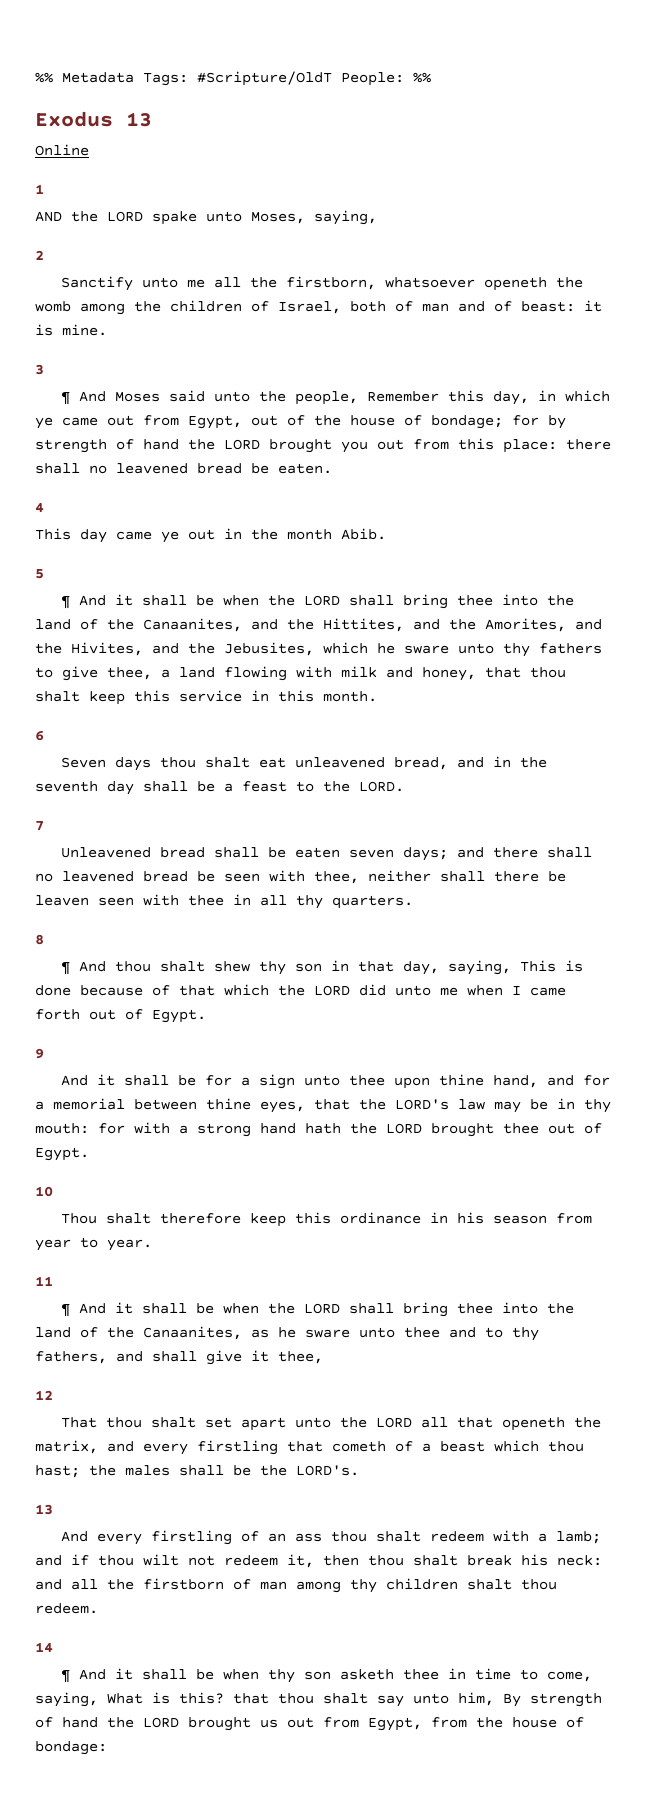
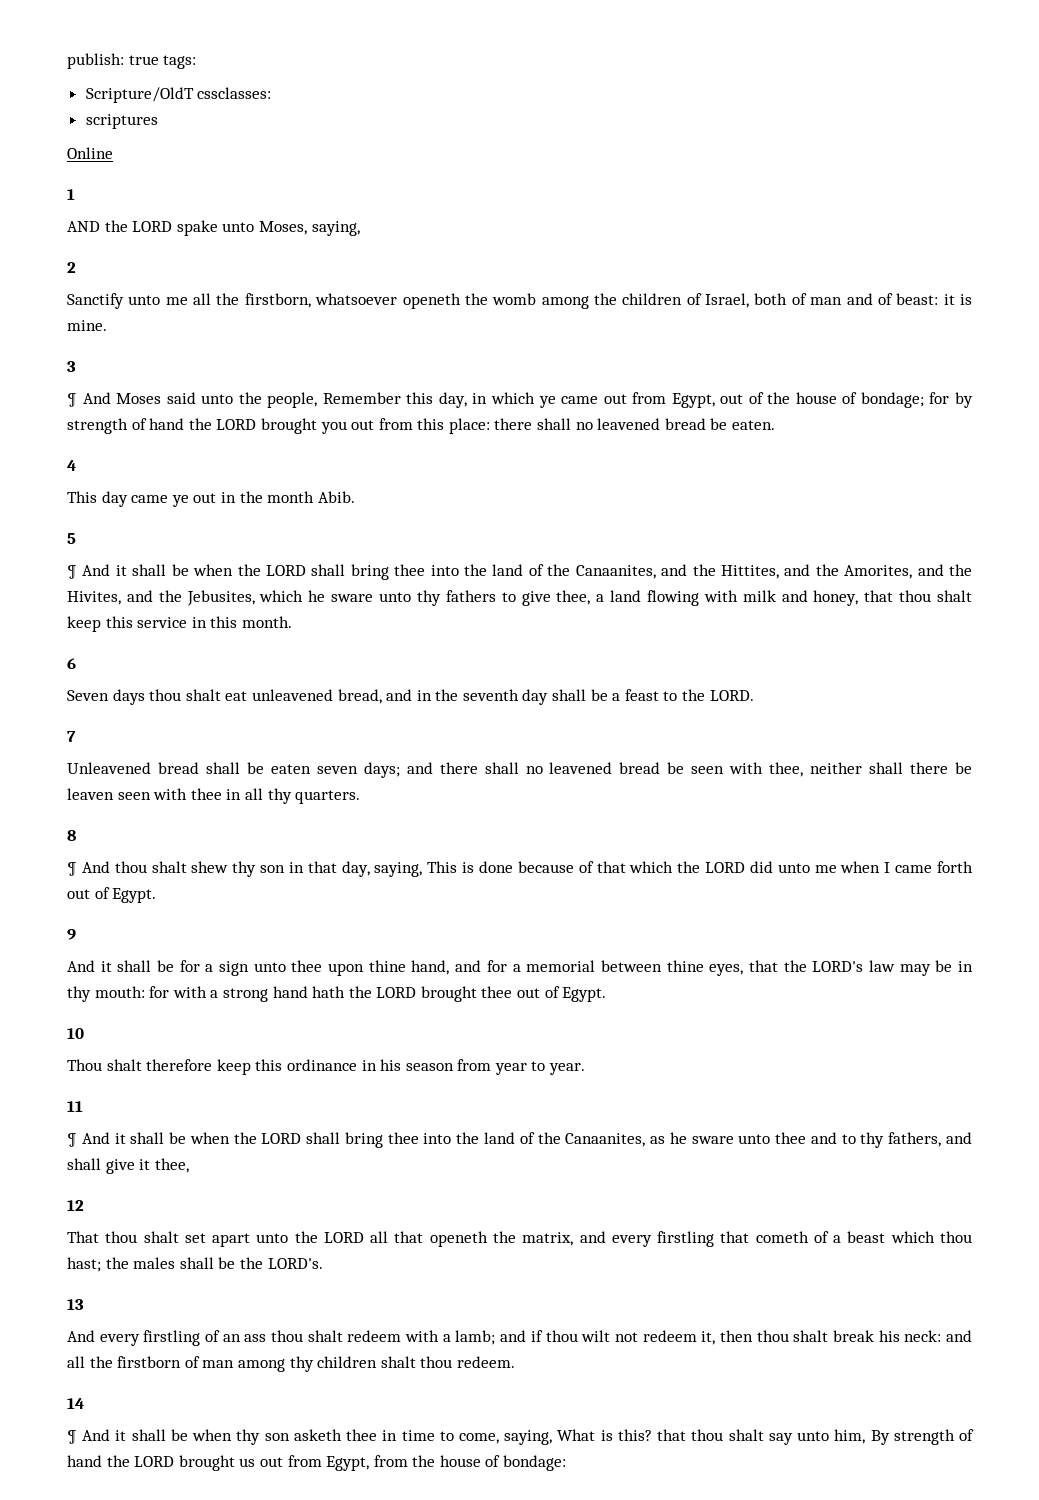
- %% Metadata Tags: #Scripture/OldT People: %%
- Exodus 13
+ publish: true tags:
+ Scripture/OldT cssclasses:
+ scriptures

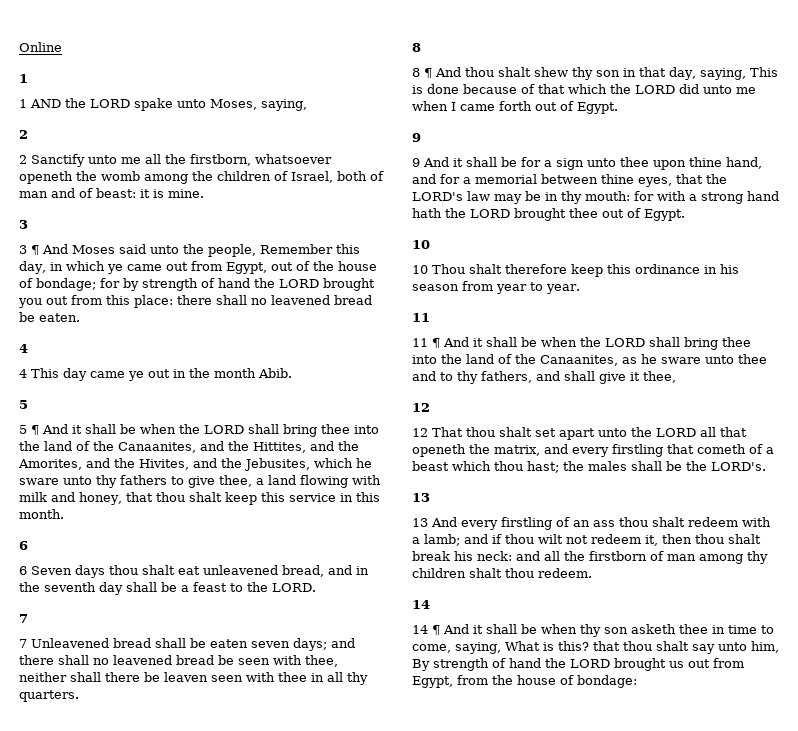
- publish: true tags:
- Scripture/OldT cssclasses:
- scriptures
- AND the LORD spake unto Moses, saying,
+ 1 AND the LORD spake unto Moses, saying,
- Sanctify unto me all the firstborn, whatsoever openeth the womb among the children of Israel, both of man and of beast: it is mine.
+ 2 Sanctify unto me all the firstborn, whatsoever openeth the womb among the children of Israel, both of man and of beast: it is mine.
- ¶ And Moses said unto the people, Remember this day, in which ye came out from Egypt, out of the house of bondage; for by strength of hand the LORD brought you out from this place: there shall no leavened bread be eaten.
+ 3 ¶ And Moses said unto the people, Remember this day, in which ye came out from Egypt, out of the house of bondage; for by strength of hand the LORD brought you out from this place: there shall no leavened bread be eaten.
- This day came ye out in the month Abib.
+ 4 This day came ye out in the month Abib.
- ¶ And it shall be when the LORD shall bring thee into the land of the Canaanites, and the Hittites, and the Amorites, and the Hivites, and the Jebusites, which he sware unto thy fathers to give thee, a land flowing with milk and honey, that thou shalt keep this service in this month.
+ 5 ¶ And it shall be when the LORD shall bring thee into the land of the Canaanites, and the Hittites, and the Amorites, and the Hivites, and the Jebusites, which he sware unto thy fathers to give thee, a land flowing with milk and honey, that thou shalt keep this service in this month.
- Seven days thou shalt eat unleavened bread, and in the seventh day shall be a feast to the LORD.
+ 6 Seven days thou shalt eat unleavened bread, and in the seventh day shall be a feast to the LORD.
- Unleavened bread shall be eaten seven days; and there shall no leavened bread be seen with thee, neither shall there be leaven seen with thee in all thy quarters.
+ 7 Unleavened bread shall be eaten seven days; and there shall no leavened bread be seen with thee, neither shall there be leaven seen with thee in all thy quarters.
- ¶ And thou shalt shew thy son in that day, saying, This is done because of that which the LORD did unto me when I came forth out of Egypt.
+ 8 ¶ And thou shalt shew thy son in that day, saying, This is done because of that which the LORD did unto me when I came forth out of Egypt.
- And it shall be for a sign unto thee upon thine hand, and for a memorial between thine eyes, that the LORD's law may be in thy mouth: for with a strong hand hath the LORD brought thee out of Egypt.
+ 9 And it shall be for a sign unto thee upon thine hand, and for a memorial between thine eyes, that the LORD's law may be in thy mouth: for with a strong hand hath the LORD brought thee out of Egypt.
- Thou shalt therefore keep this ordinance in his season from year to year.
+ 10 Thou shalt therefore keep this ordinance in his season from year to year.
- ¶ And it shall be when the LORD shall bring thee into the land of the Canaanites, as he sware unto thee and to thy fathers, and shall give it thee,
+ 11 ¶ And it shall be when the LORD shall bring thee into the land of the Canaanites, as he sware unto thee and to thy fathers, and shall give it thee,
- That thou shalt set apart unto the LORD all that openeth the matrix, and every firstling that cometh of a beast which thou hast; the males shall be the LORD's.
+ 12 That thou shalt set apart unto the LORD all that openeth the matrix, and every firstling that cometh of a beast which thou hast; the males shall be the LORD's.
- And every firstling of an ass thou shalt redeem with a lamb; and if thou wilt not redeem it, then thou shalt break his neck: and all the firstborn of man among thy children shalt thou redeem.
+ 13 And every firstling of an ass thou shalt redeem with a lamb; and if thou wilt not redeem it, then thou shalt break his neck: and all the firstborn of man among thy children shalt thou redeem.
- ¶ And it shall be when thy son asketh thee in time to come, saying, What is this? that thou shalt say unto him, By strength of hand the LORD brought us out from Egypt, from the house of bondage:
+ 14 ¶ And it shall be when thy son asketh thee in time to come, saying, What is this? that thou shalt say unto him, By strength of hand the LORD brought us out from Egypt, from the house of bondage:

